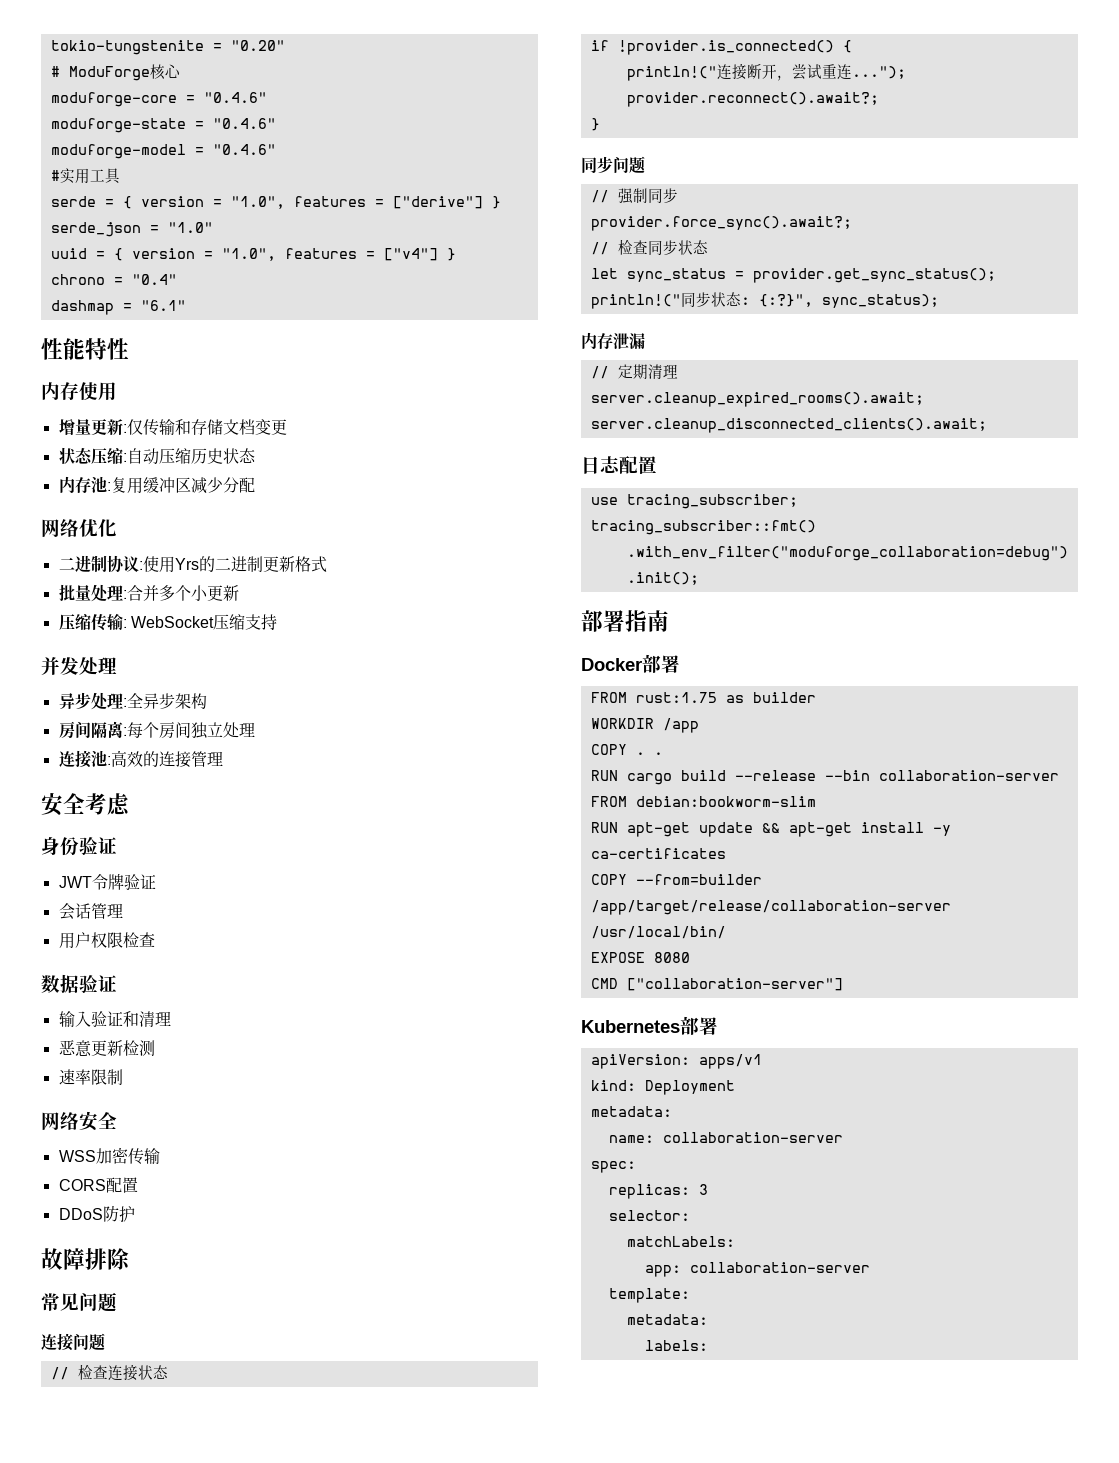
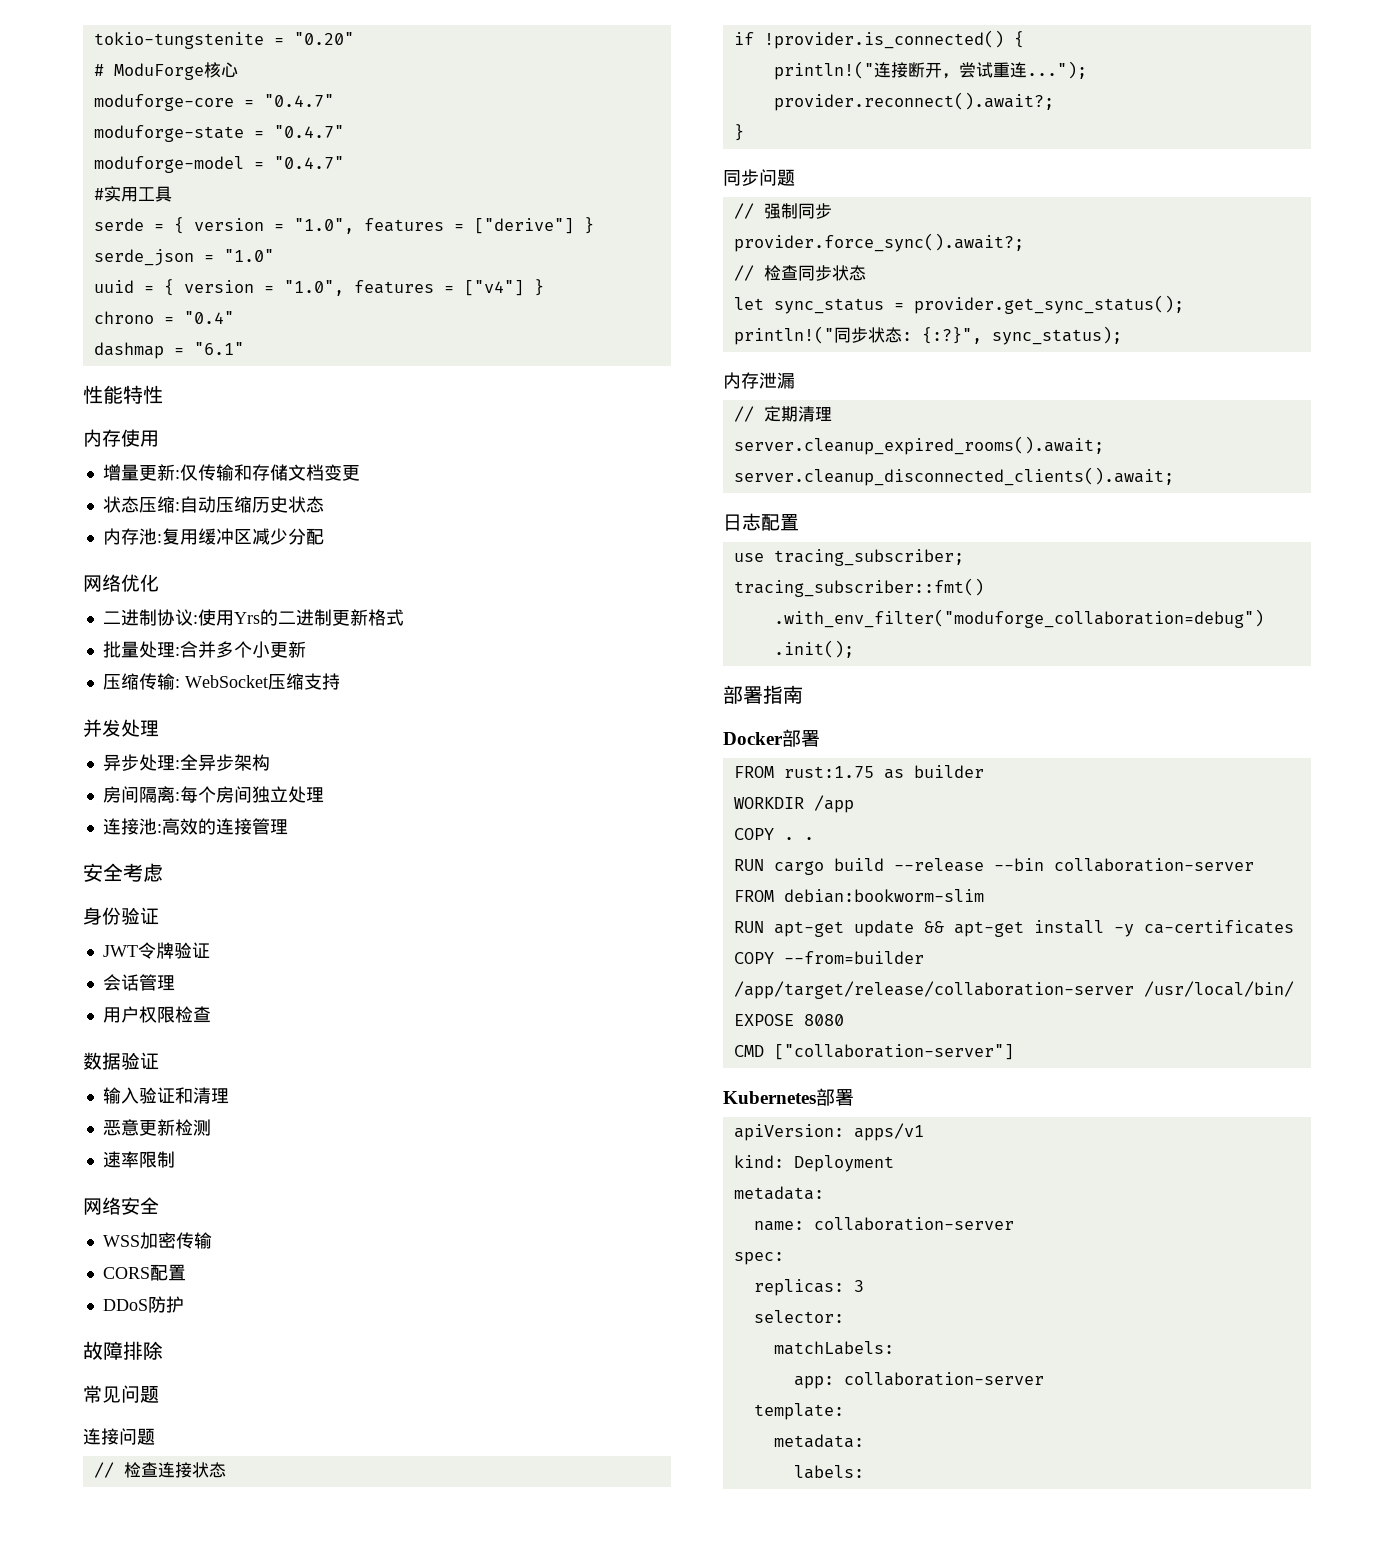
- moduforge-core = "0.4.6"
+ moduforge-core = "0.4.7"
- moduforge-state = "0.4.6"
+ moduforge-state = "0.4.7"
- moduforge-model = "0.4.6"
+ moduforge-model = "0.4.7"

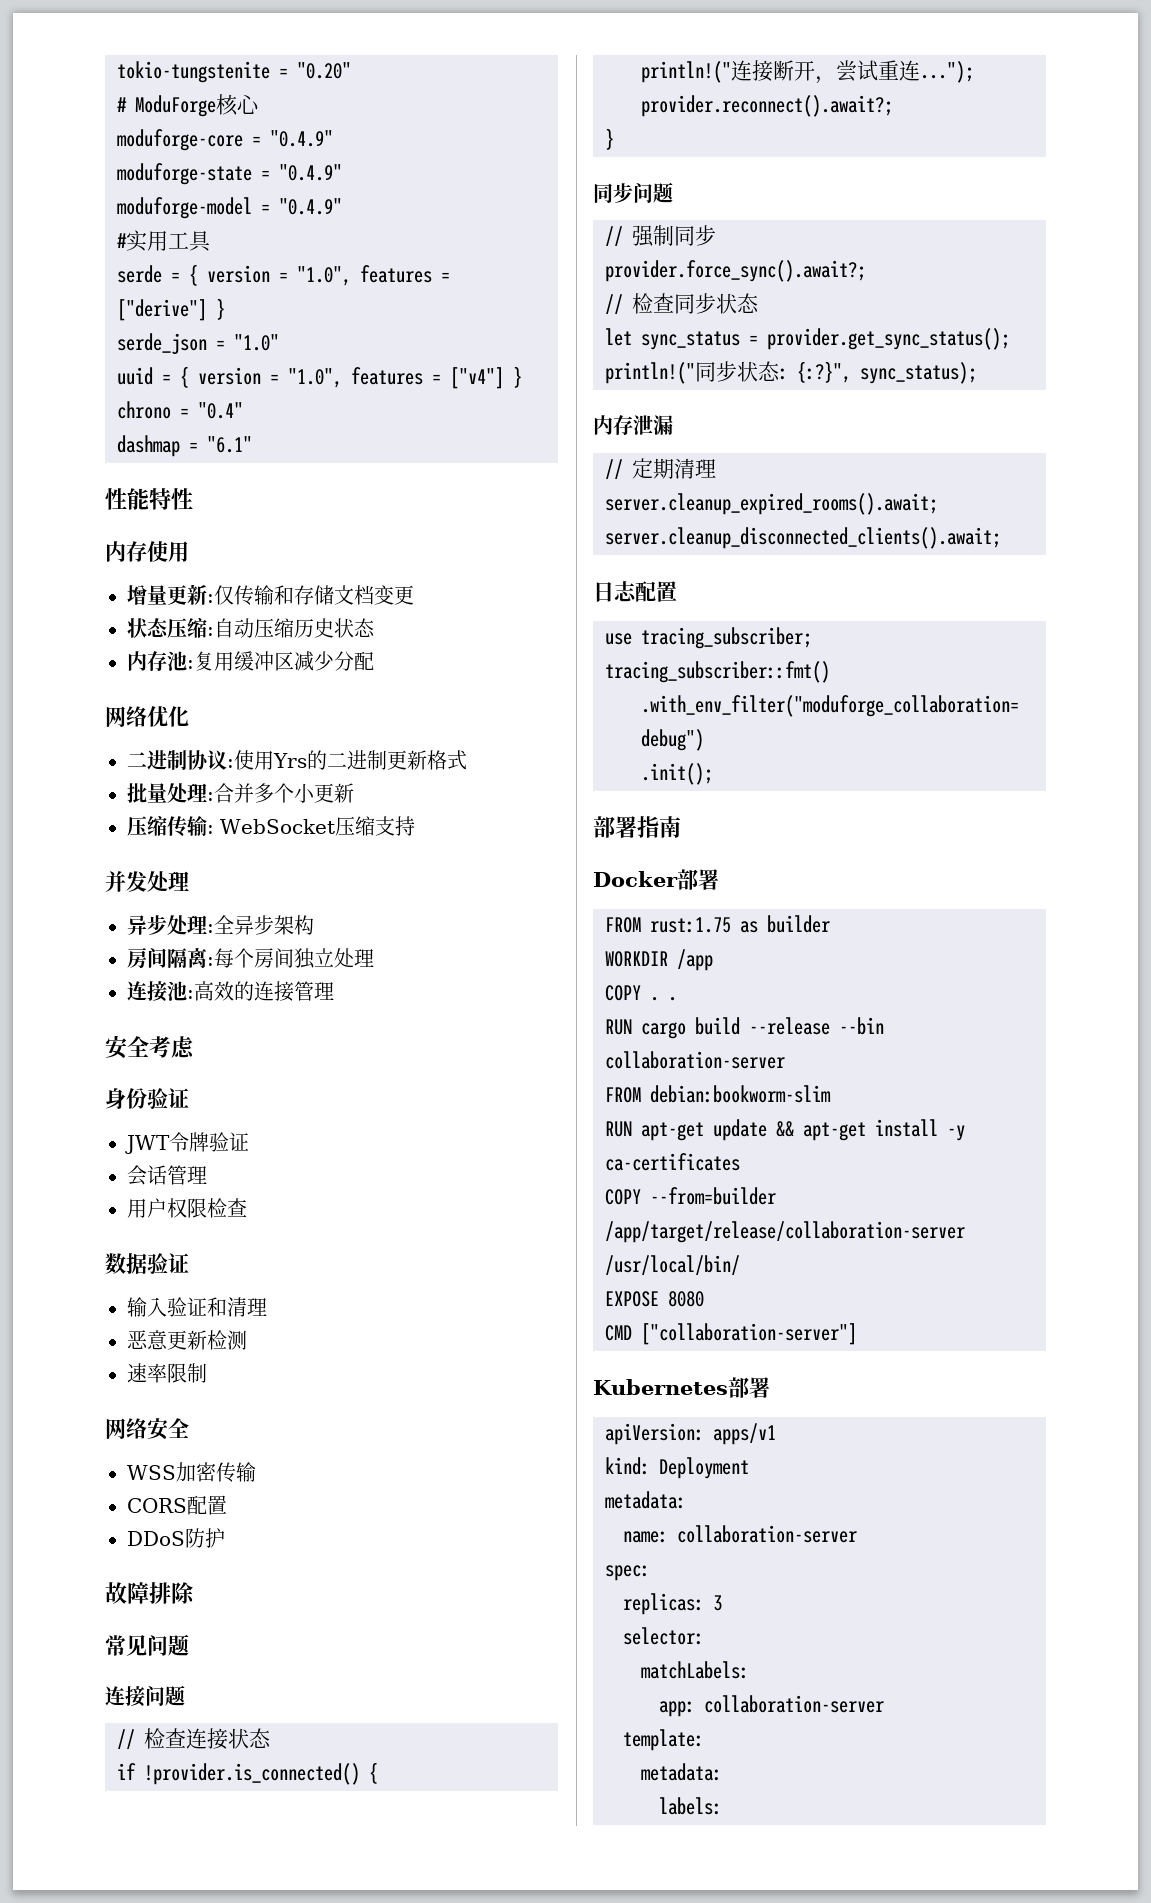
- moduforge-core = "0.4.7"
+ moduforge-core = "0.4.9"
- moduforge-state = "0.4.7"
+ moduforge-state = "0.4.9"
- moduforge-model = "0.4.7"
+ moduforge-model = "0.4.9"

